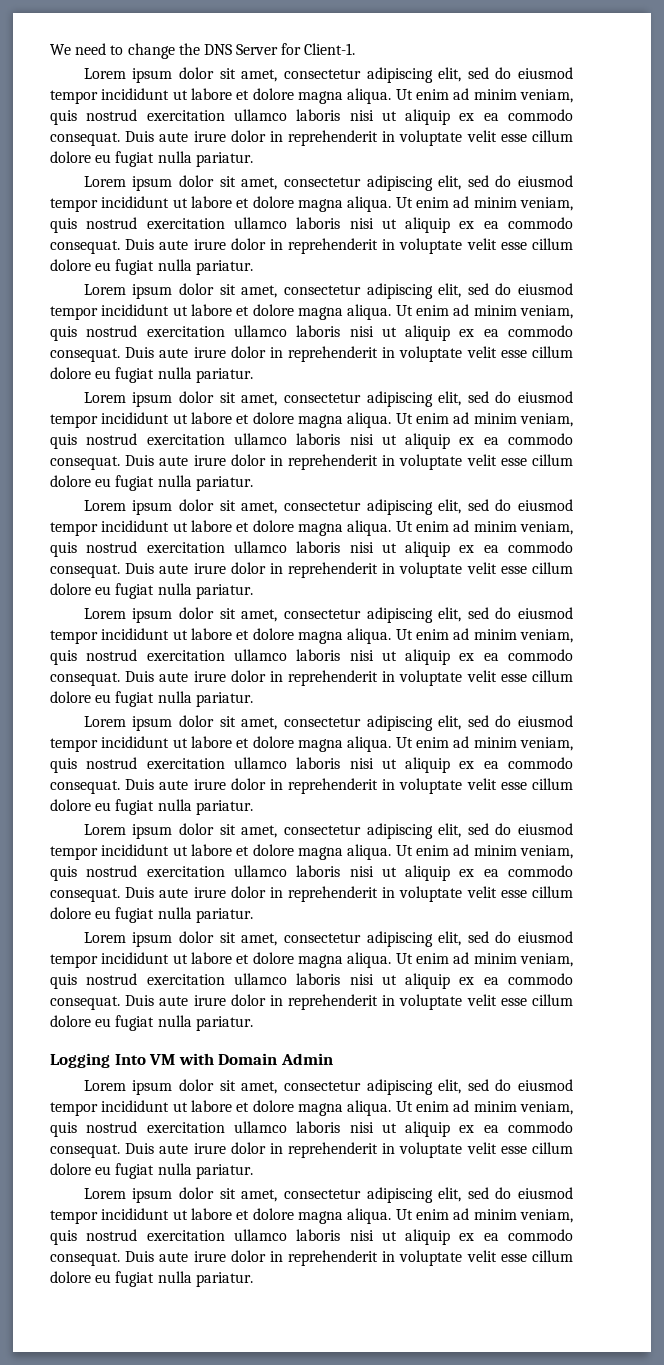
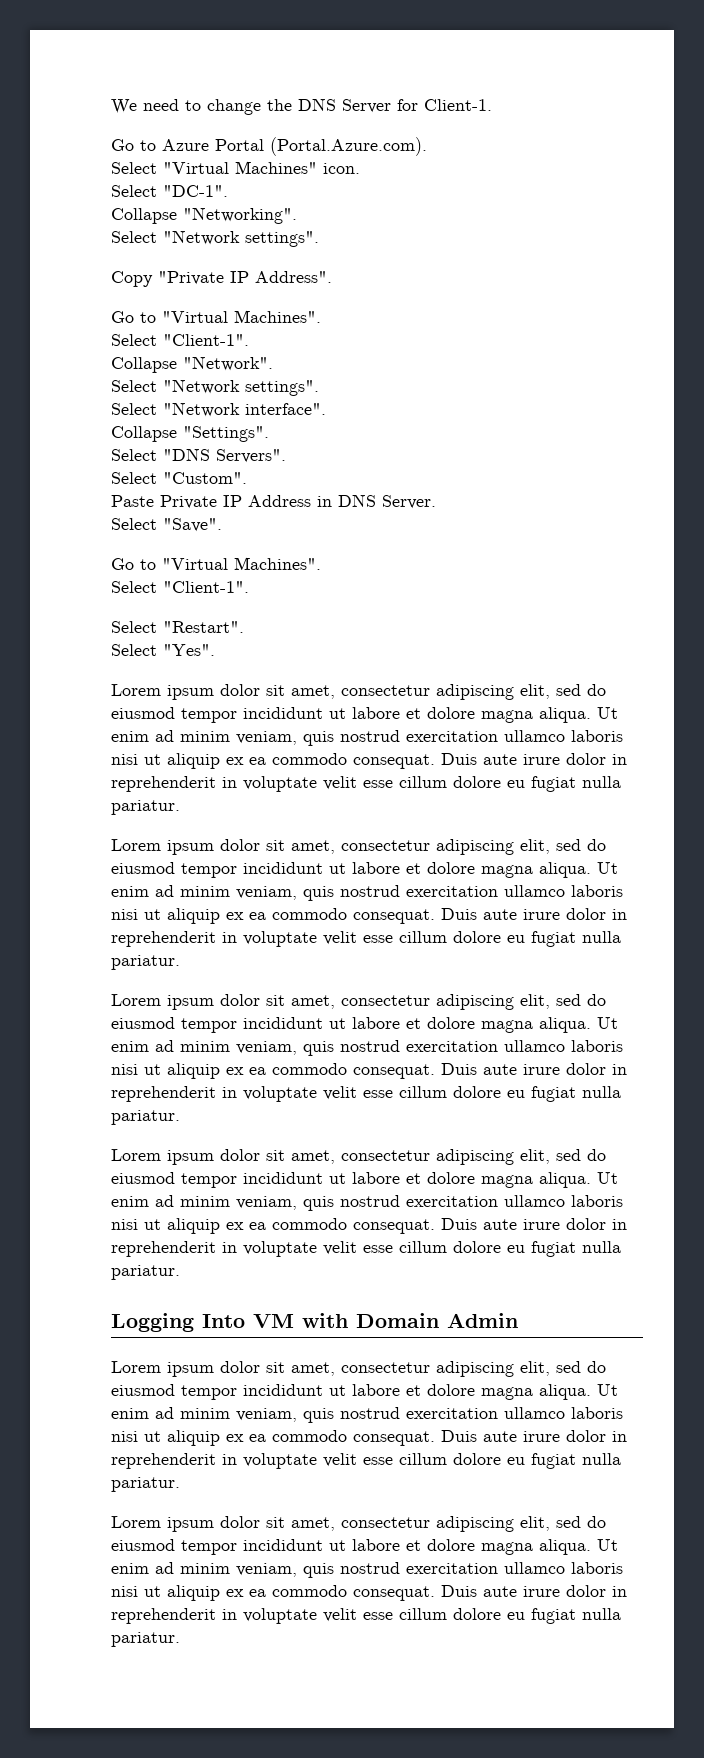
  We need to change the DNS Server for Client-1.
- Lorem ipsum dolor sit amet, consectetur adipiscing elit, sed do eiusmod tempor incididunt ut labore et dolore magna aliqua. Ut enim ad minim veniam, quis nostrud exercitation ullamco laboris nisi ut aliquip ex ea commodo consequat. Duis aute irure dolor in reprehenderit in voluptate velit esse cillum dolore eu fugiat nulla pariatur.
- Lorem ipsum dolor sit amet, consectetur adipiscing elit, sed do eiusmod tempor incididunt ut labore et dolore magna aliqua. Ut enim ad minim veniam, quis nostrud exercitation ullamco laboris nisi ut aliquip ex ea commodo consequat. Duis aute irure dolor in reprehenderit in voluptate velit esse cillum dolore eu fugiat nulla pariatur.
- Lorem ipsum dolor sit amet, consectetur adipiscing elit, sed do eiusmod tempor incididunt ut labore et dolore magna aliqua. Ut enim ad minim veniam, quis nostrud exercitation ullamco laboris nisi ut aliquip ex ea commodo consequat. Duis aute irure dolor in reprehenderit in voluptate velit esse cillum dolore eu fugiat nulla pariatur.
- Lorem ipsum dolor sit amet, consectetur adipiscing elit, sed do eiusmod tempor incididunt ut labore et dolore magna aliqua. Ut enim ad minim veniam, quis nostrud exercitation ullamco laboris nisi ut aliquip ex ea commodo consequat. Duis aute irure dolor in reprehenderit in voluptate velit esse cillum dolore eu fugiat nulla pariatur.
- Lorem ipsum dolor sit amet, consectetur adipiscing elit, sed do eiusmod tempor incididunt ut labore et dolore magna aliqua. Ut enim ad minim veniam, quis nostrud exercitation ullamco laboris nisi ut aliquip ex ea commodo consequat. Duis aute irure dolor in reprehenderit in voluptate velit esse cillum dolore eu fugiat nulla pariatur.
+ Go to Azure Portal (Portal.Azure.com).
+ Select "Virtual Machines" icon.
+ Select "DC-1".
+ Collapse "Networking".
+ Select "Network settings".
+ Copy "Private IP Address".
+ Go to "Virtual Machines".
+ Select "Client-1".
+ Collapse "Network".
+ Select "Network settings".
+ Select "Network interface".
+ Collapse "Settings".
+ Select "DNS Servers".
+ Select "Custom".
+ Paste Private IP Address in DNS Server.
+ Select "Save".
+ Go to "Virtual Machines".
+ Select "Client-1".
+ Select "Restart".
+ Select "Yes".

